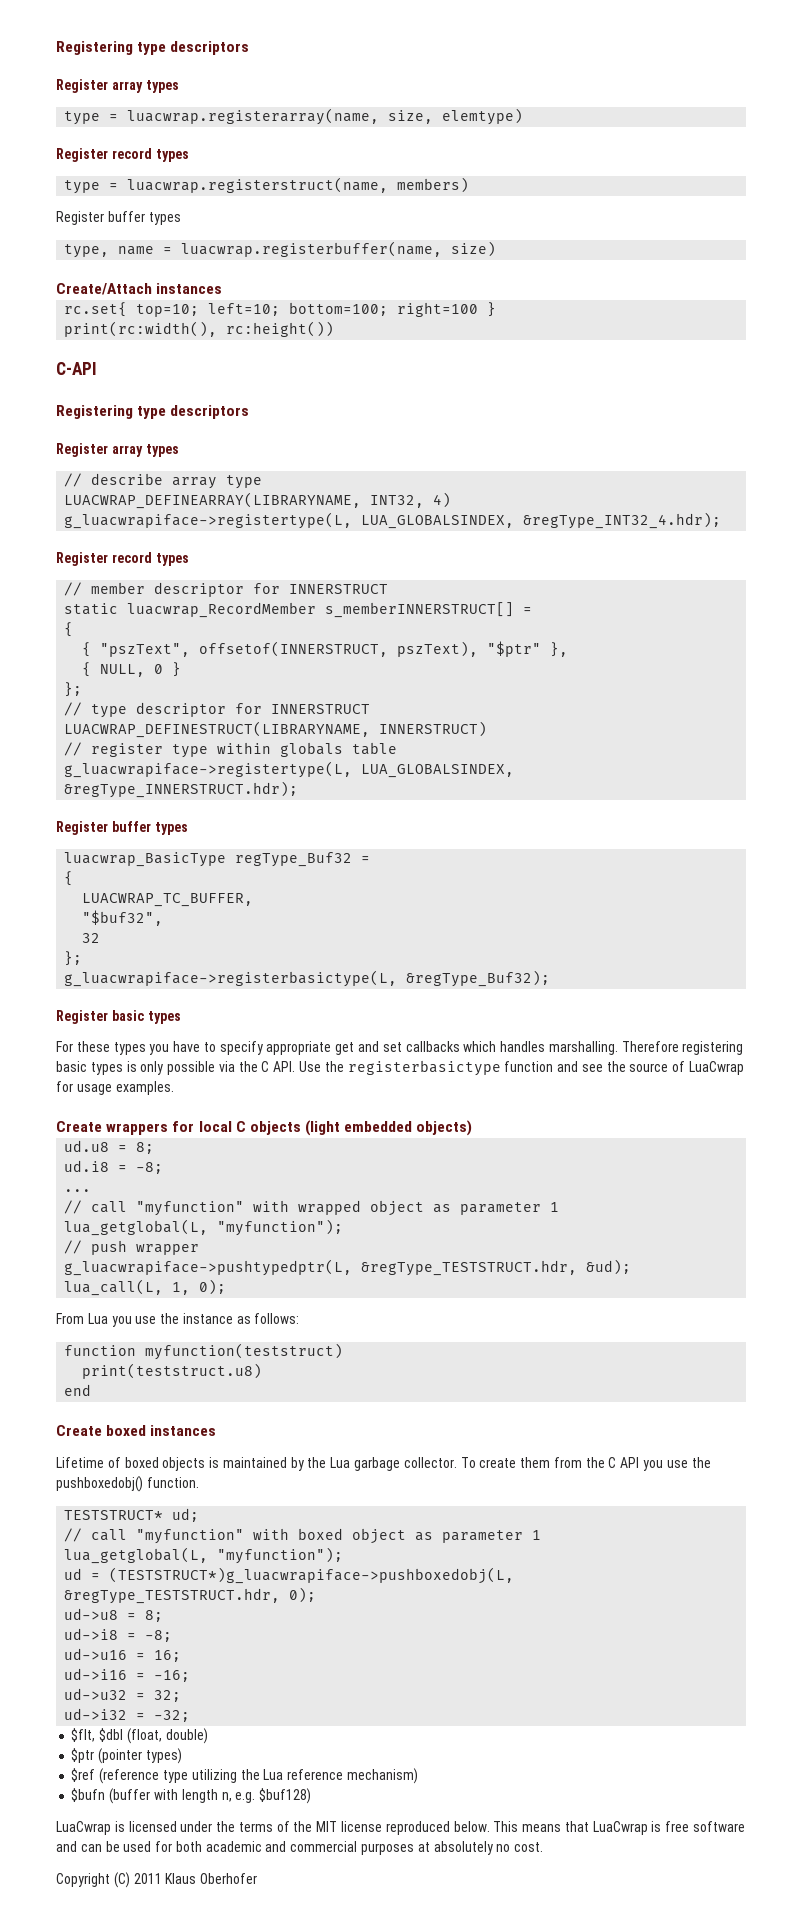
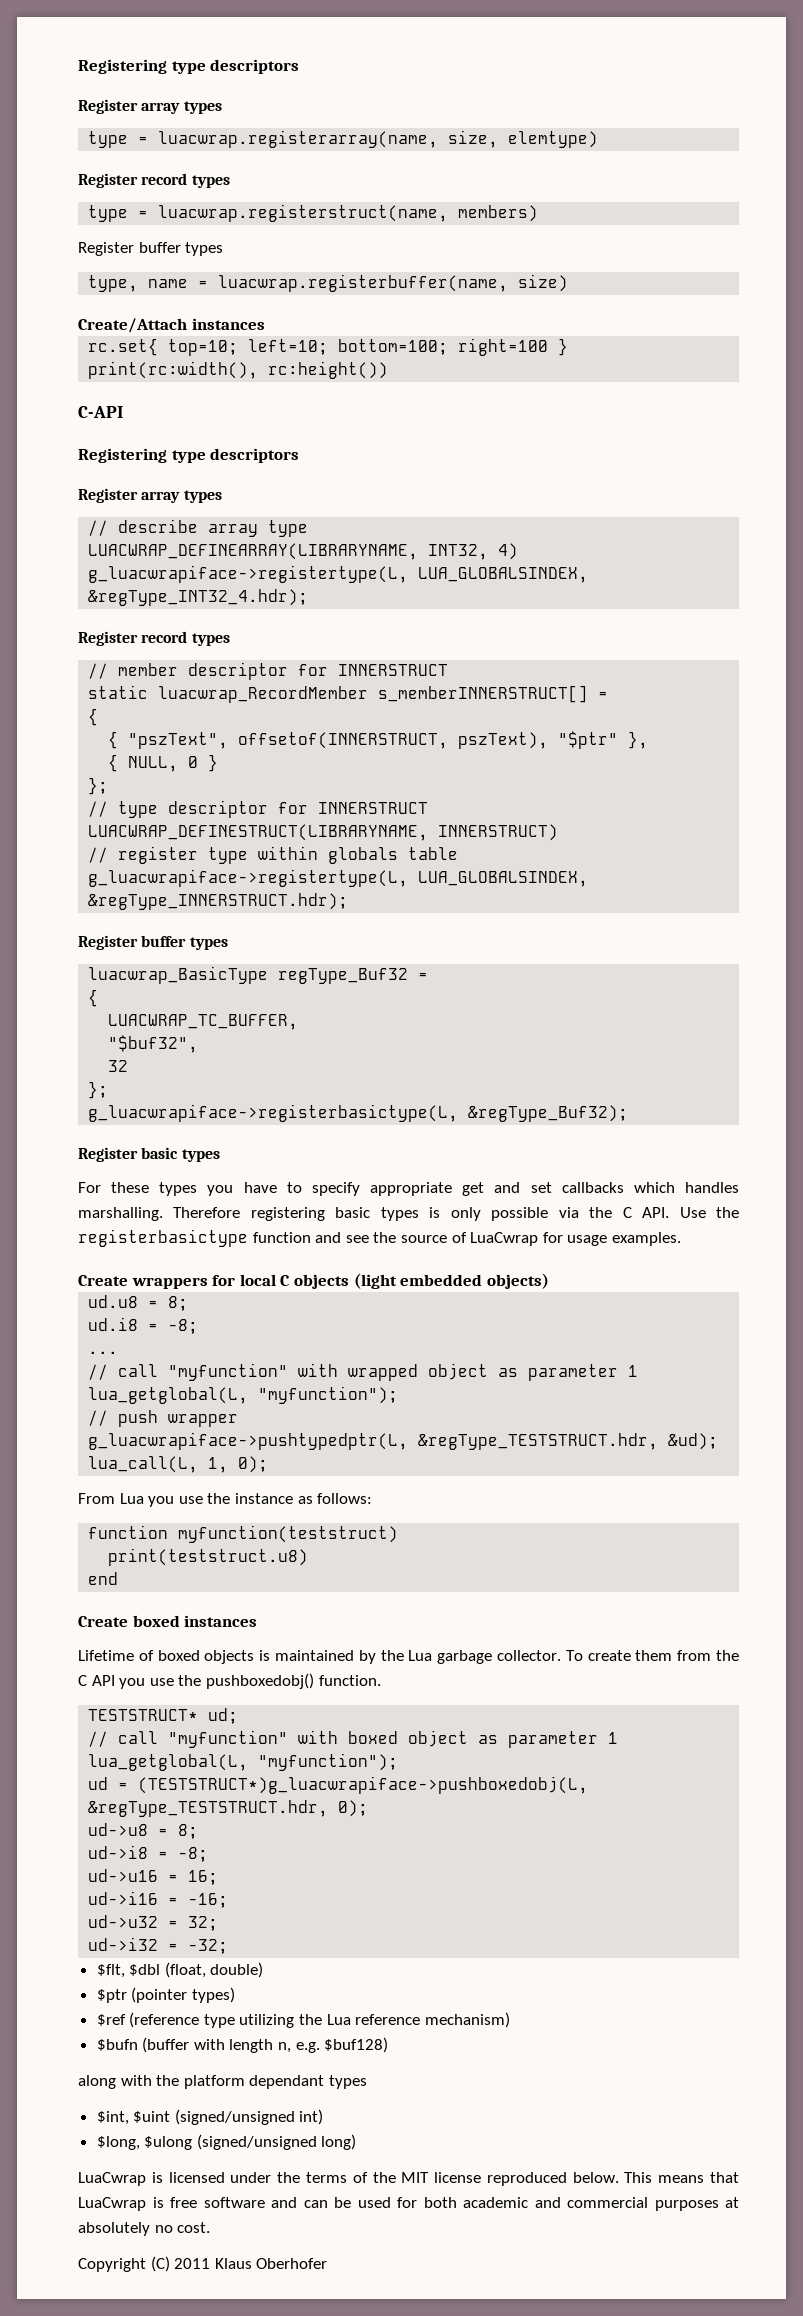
+ along with the platform dependant types
+ $int, $uint (signed/unsigned int)
+ $long, $ulong (signed/unsigned long)

